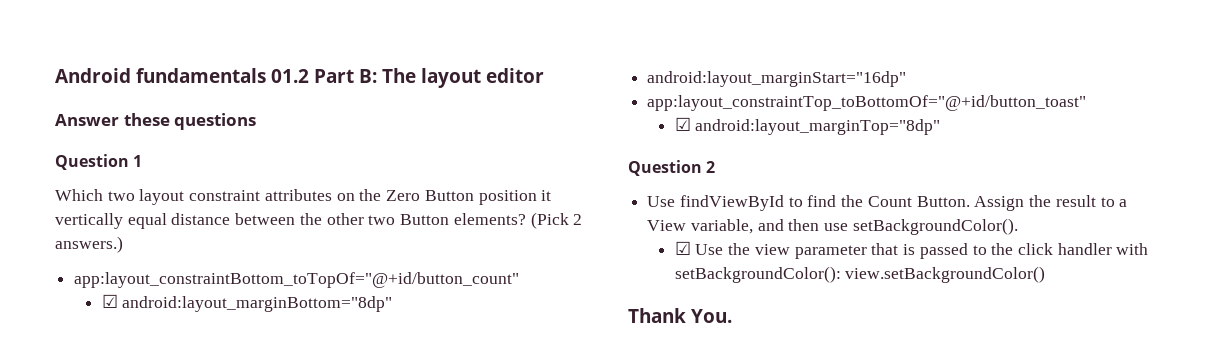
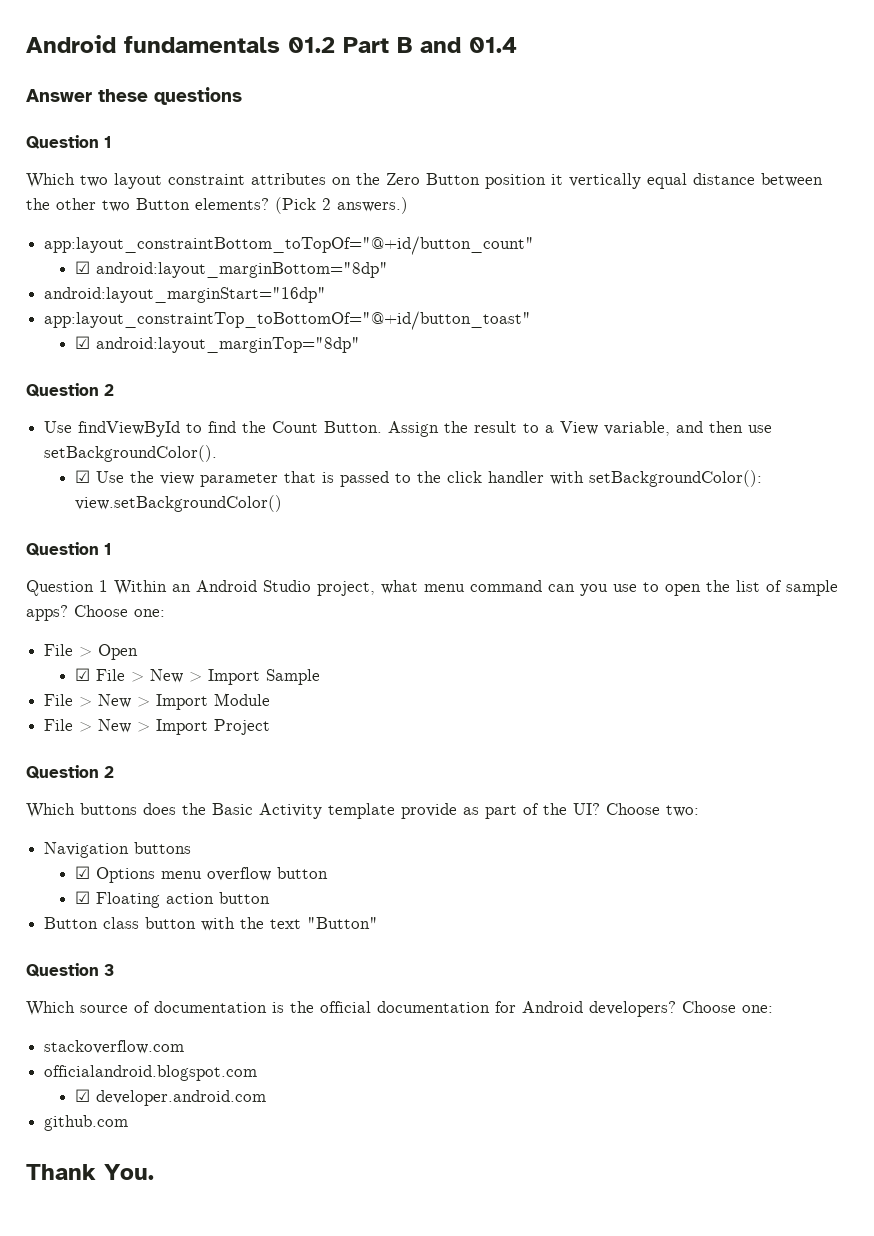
- Android fundamentals 01.2 Part B: The layout editor
+ Android fundamentals 01.2 Part B and 01.4
  ☑ Use the view parameter that is passed to the click handler with setBackgroundColor(): view.setBackgroundColor()
+ Question 1
+ Question 1 Within an Android Studio project, what menu command can you use to open the list of sample apps? Choose one:
+ File > Open
+ ☑ File > New > Import Sample
+ File > New > Import Module
+ File > New > Import Project
+ Question 2
+ Which buttons does the Basic Activity template provide as part of the UI? Choose two:
+ Navigation buttons
+ ☑ Options menu overflow button
+ ☑ Floating action button
+ Button class button with the text "Button"
+ Question 3
+ Which source of documentation is the official documentation for Android developers? Choose one:
+ stackoverflow.com
+ officialandroid.blogspot.com
+ ☑ developer.android.com
+ github.com

